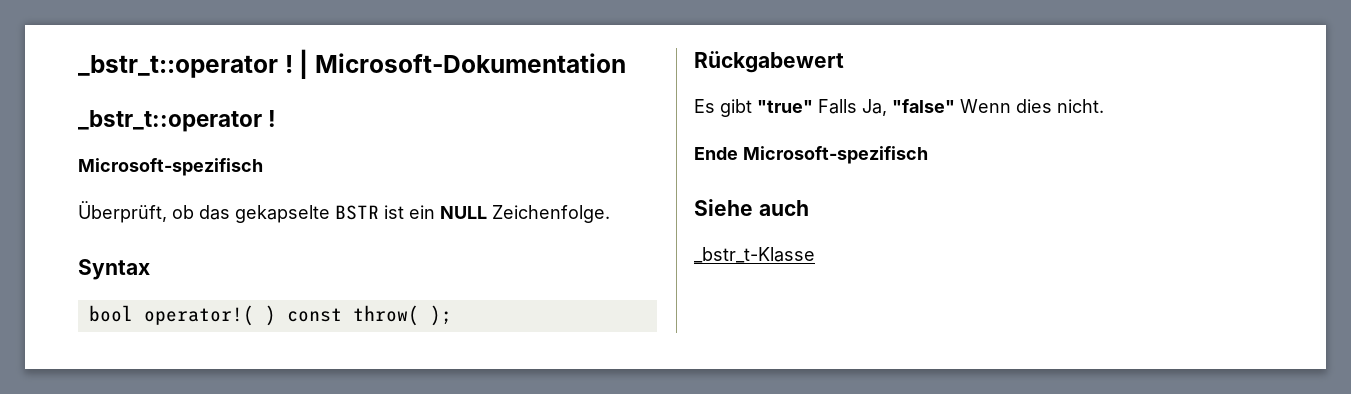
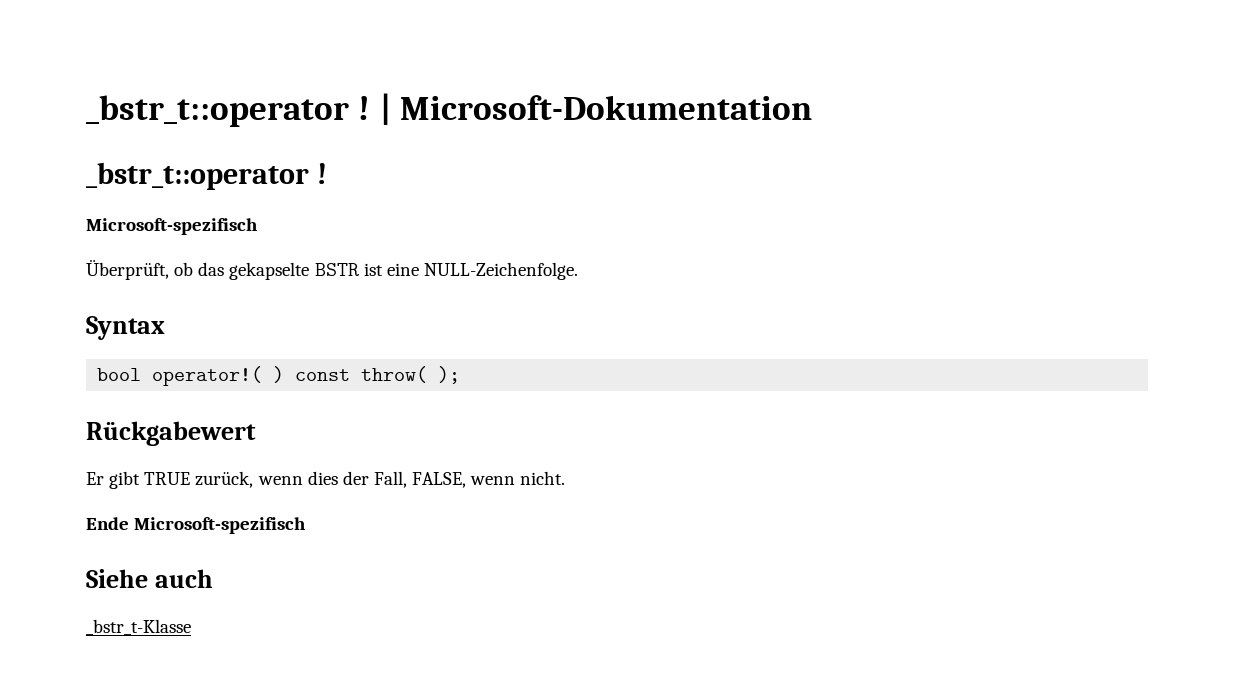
- Überprüft, ob das gekapselte BSTR ist ein NULL Zeichenfolge.
+ Überprüft, ob das gekapselte BSTR ist eine NULL-Zeichenfolge.
- Es gibt "true" Falls Ja, "false" Wenn dies nicht.
+ Er gibt TRUE zurück, wenn dies der Fall, FALSE, wenn nicht.

